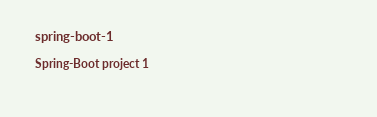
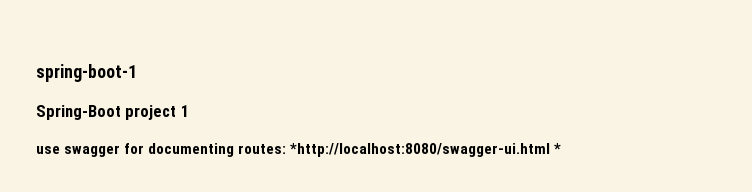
+ use swagger for documenting routes: *http://localhost:8080/swagger-ui.html *

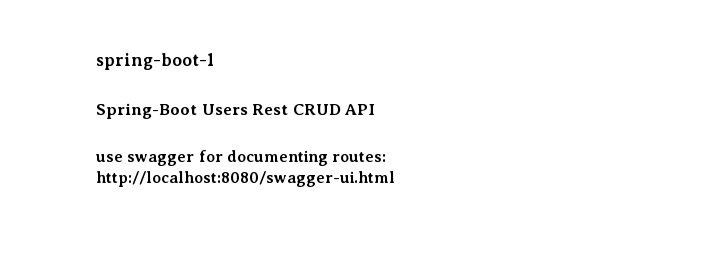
- Spring-Boot project 1
+ Spring-Boot Users Rest CRUD API
- use swagger for documenting routes: *http://localhost:8080/swagger-ui.html *
+ use swagger for documenting routes: http://localhost:8080/swagger-ui.html

